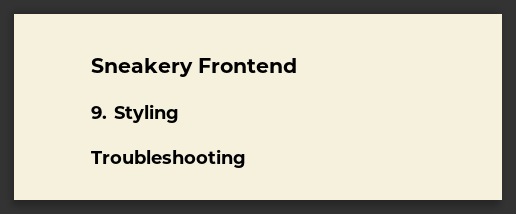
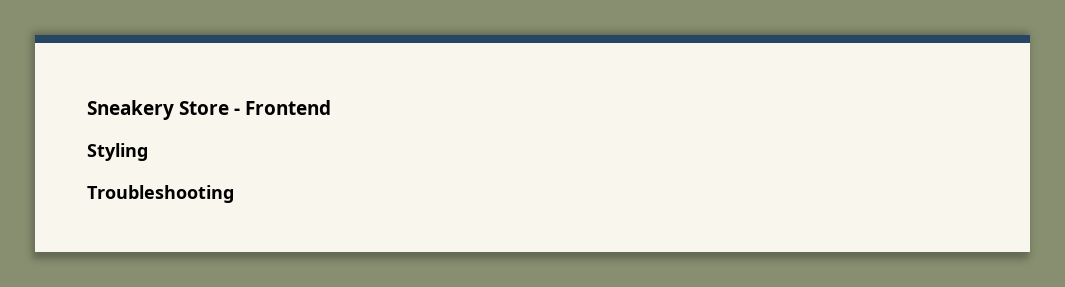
- Sneakery Frontend
+ Sneakery Store - Frontend
- 9. Styling
+ Styling

